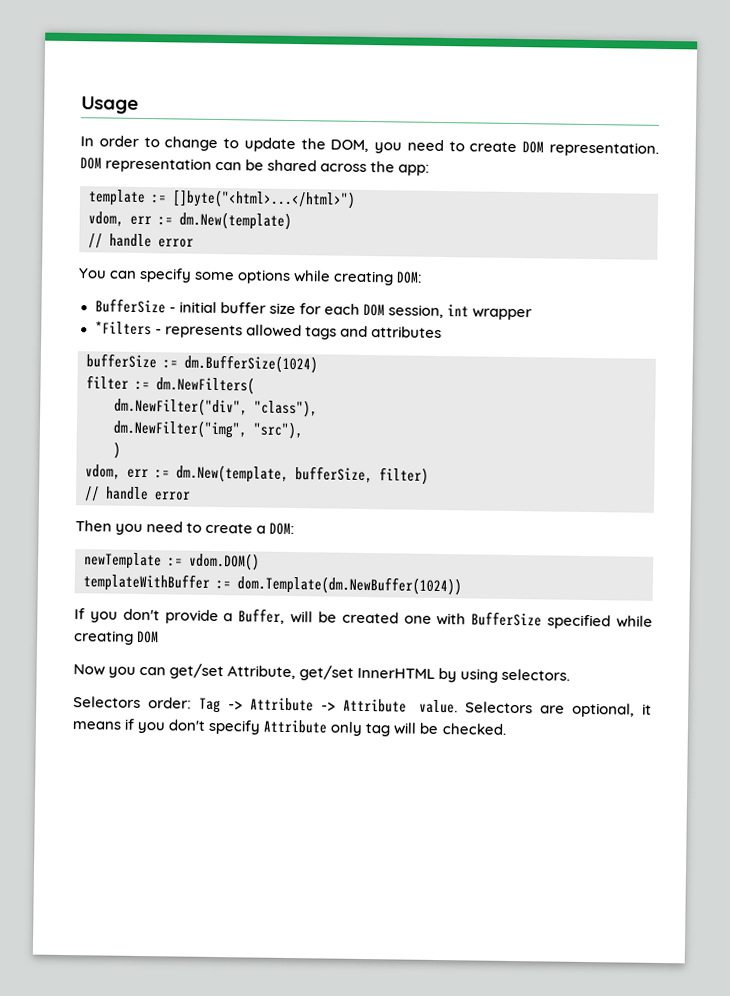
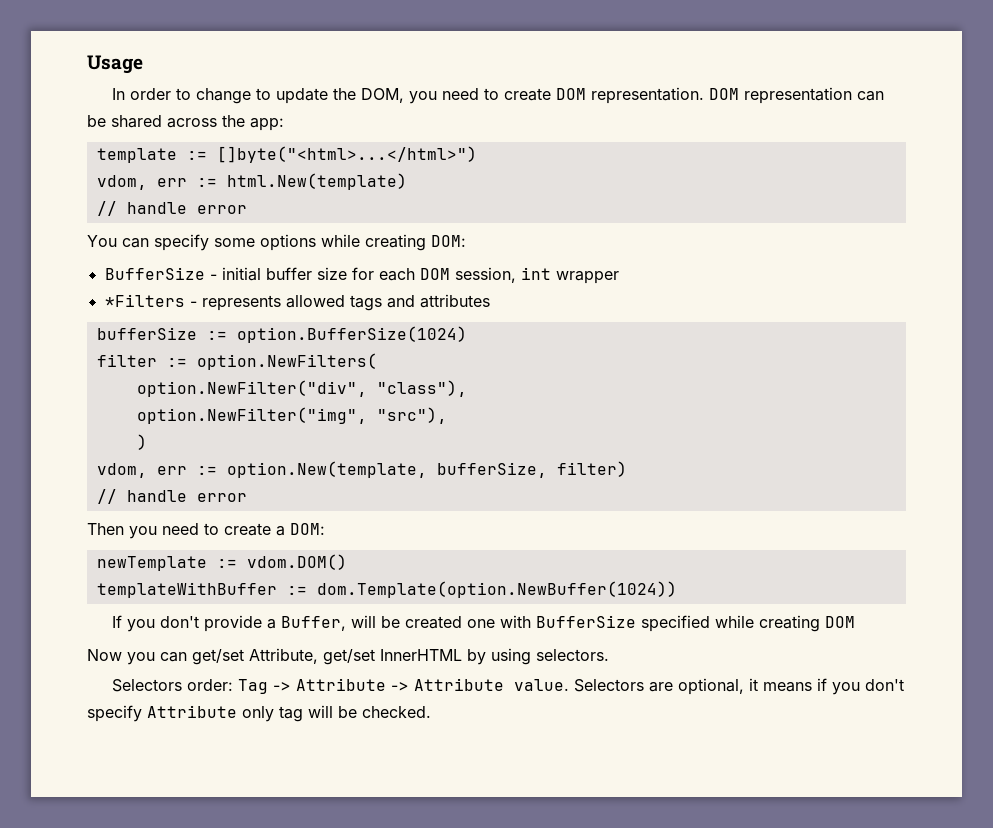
- vdom, err := dm.New(template)
+ vdom, err := html.New(template)
- bufferSize := dm.BufferSize(1024)
+ bufferSize := option.BufferSize(1024)
- filter := dm.NewFilters(
- dm.NewFilter("div", "class"),
+ filter := option.NewFilters(
+ option.NewFilter("div", "class"),
- dm.NewFilter("img", "src"),
+ option.NewFilter("img", "src"),
- vdom, err := dm.New(template, bufferSize, filter)
+ vdom, err := option.New(template, bufferSize, filter)
- templateWithBuffer := dom.Template(dm.NewBuffer(1024))
+ templateWithBuffer := dom.Template(option.NewBuffer(1024))

